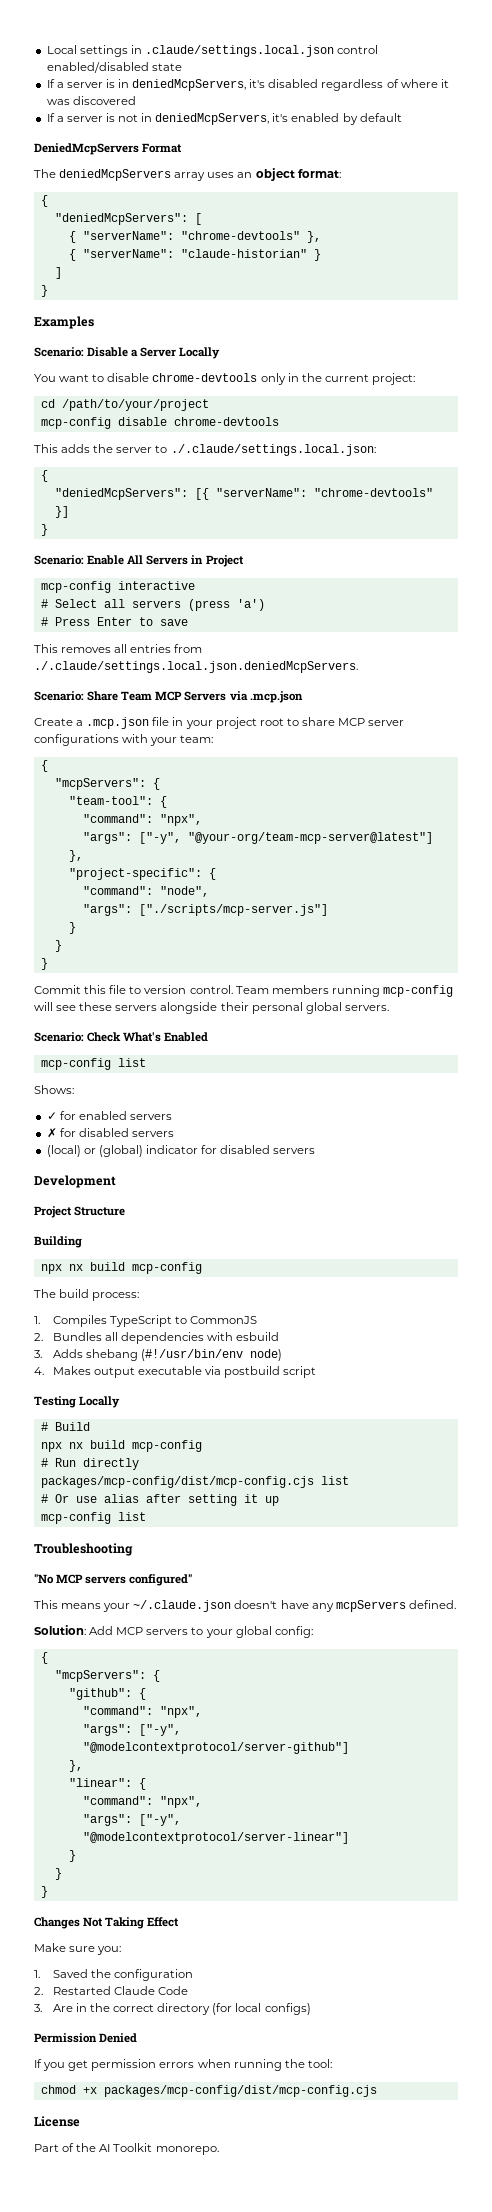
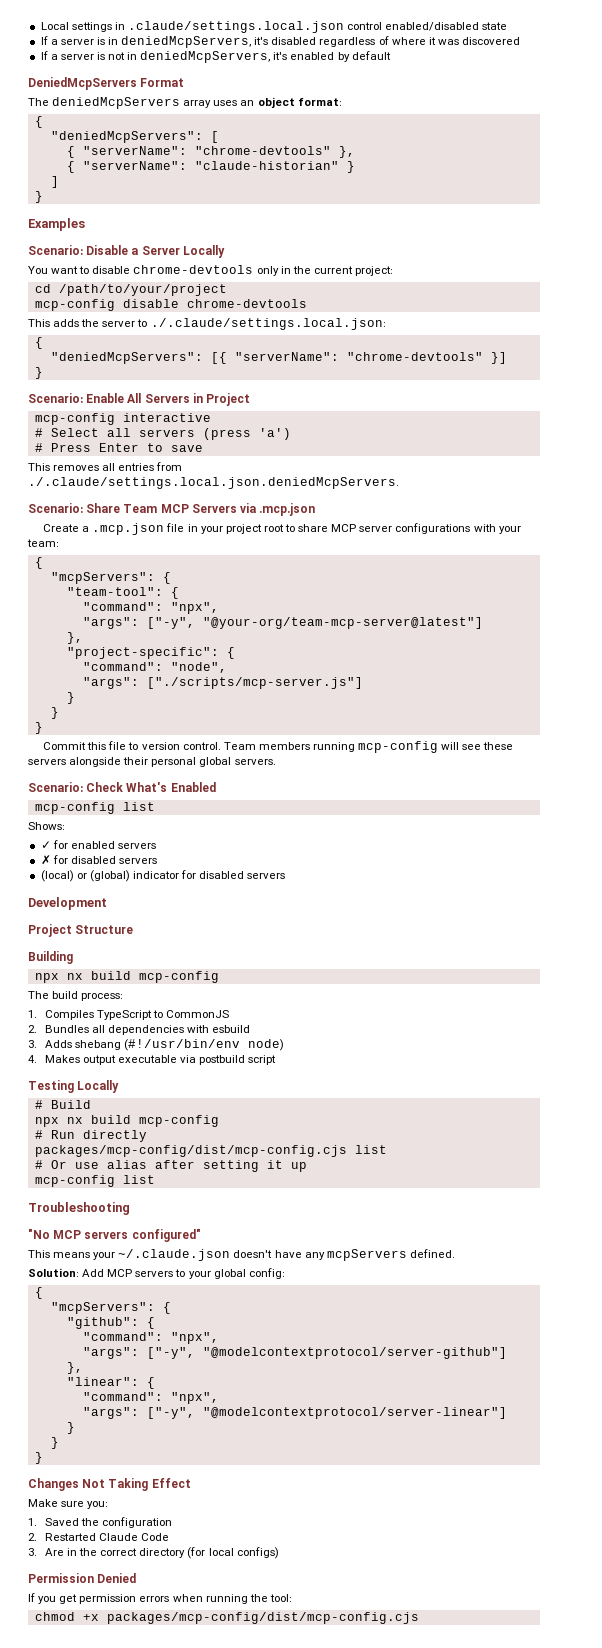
- License
- Part of the AI Toolkit monorepo.

